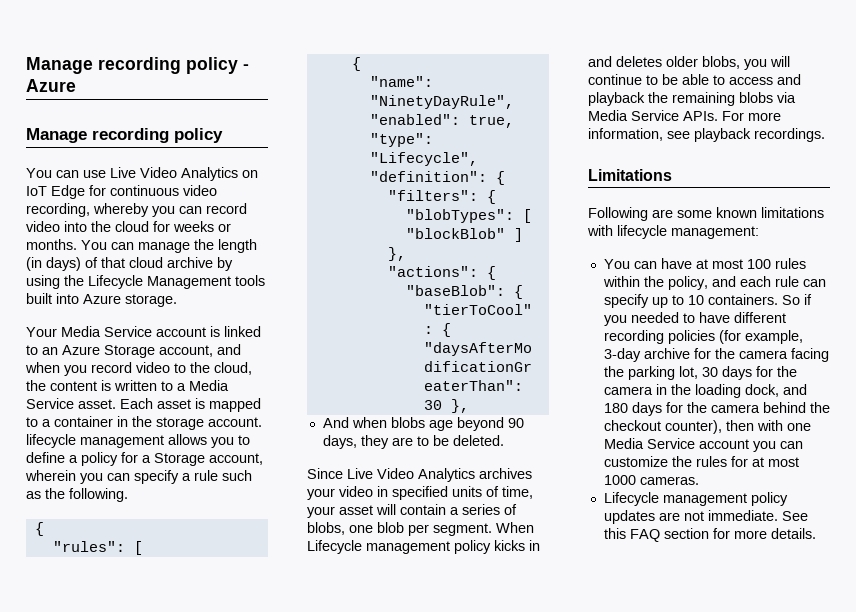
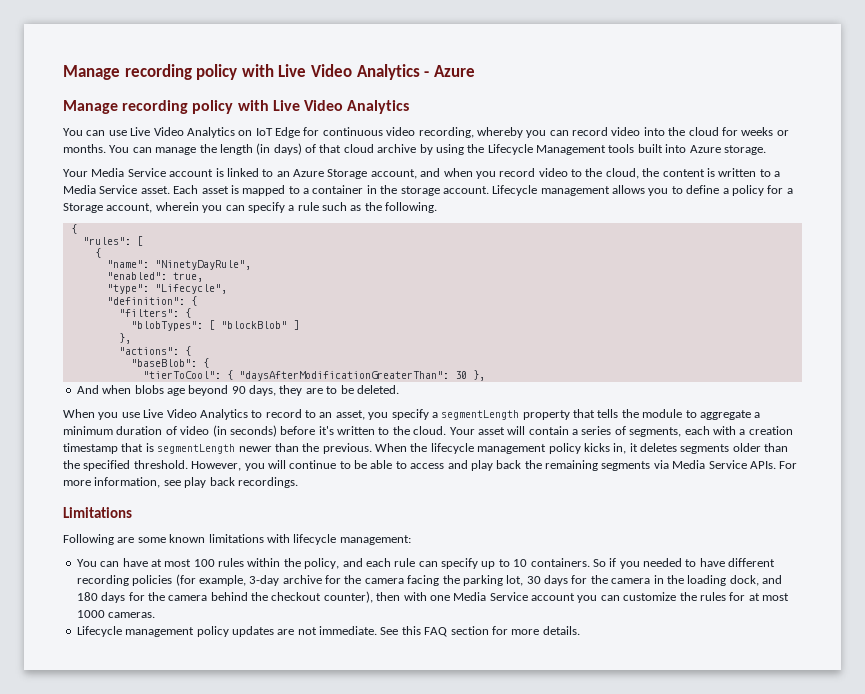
- Manage recording policy - Azure
- Manage recording policy
+ Manage recording policy with Live Video Analytics - Azure
+ Manage recording policy with Live Video Analytics
- Each asset is mapped to a container in the storage account. lifecycle management allows you to define a policy for a Storage account, wherein you can specify a rule such as the following.
+ Each asset is mapped to a container in the storage account. Lifecycle management allows you to define a policy for a Storage account, wherein you can specify a rule such as the following.
- Since Live Video Analytics archives your video in specified units of time, your asset will contain a series of blobs, one blob per segment. When Lifecycle management policy kicks in and deletes older blobs, you will continue to be able to access and playback the remaining blobs via Media Service APIs.
+ When you use Live Video Analytics to record to an asset, you specify a segmentLength property that tells the module to aggregate a minimum duration of video (in seconds) before it's written to the cloud. Your asset will contain a series of segments, each with a creation timestamp that is segmentLength newer than the previous. When the lifecycle management policy kicks in, it deletes segments older than the specified threshold. However, you will continue to be able to access and play back the remaining segments via Media Service APIs.
- For more information, see playback recordings.
+ For more information, see play back recordings.

